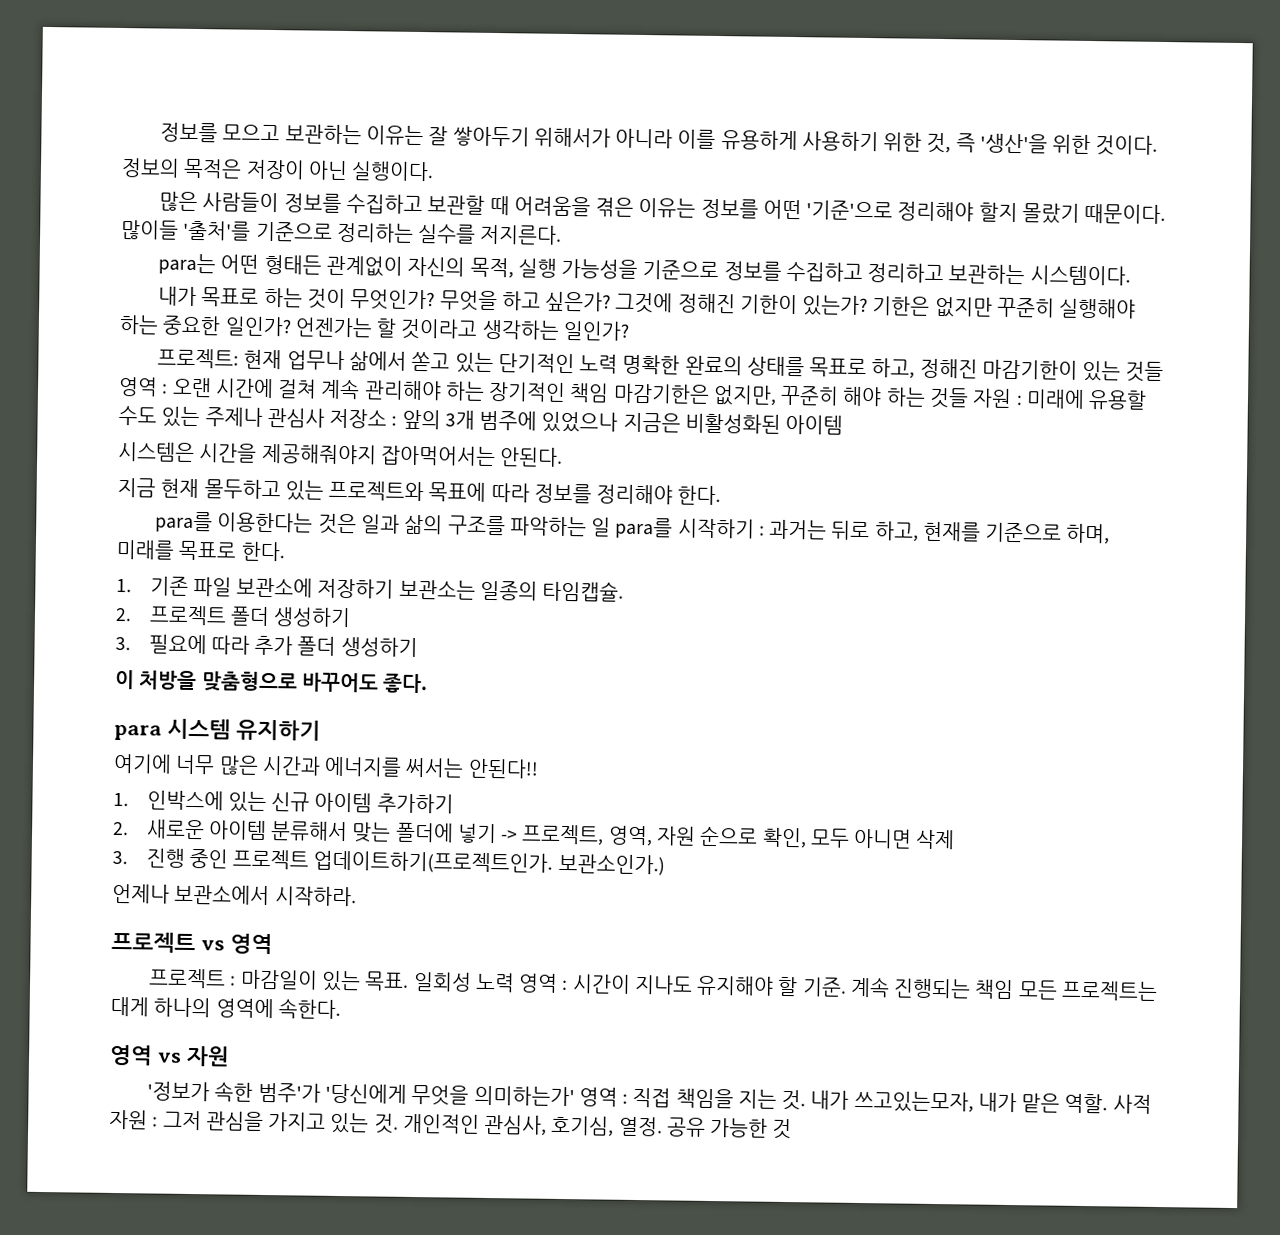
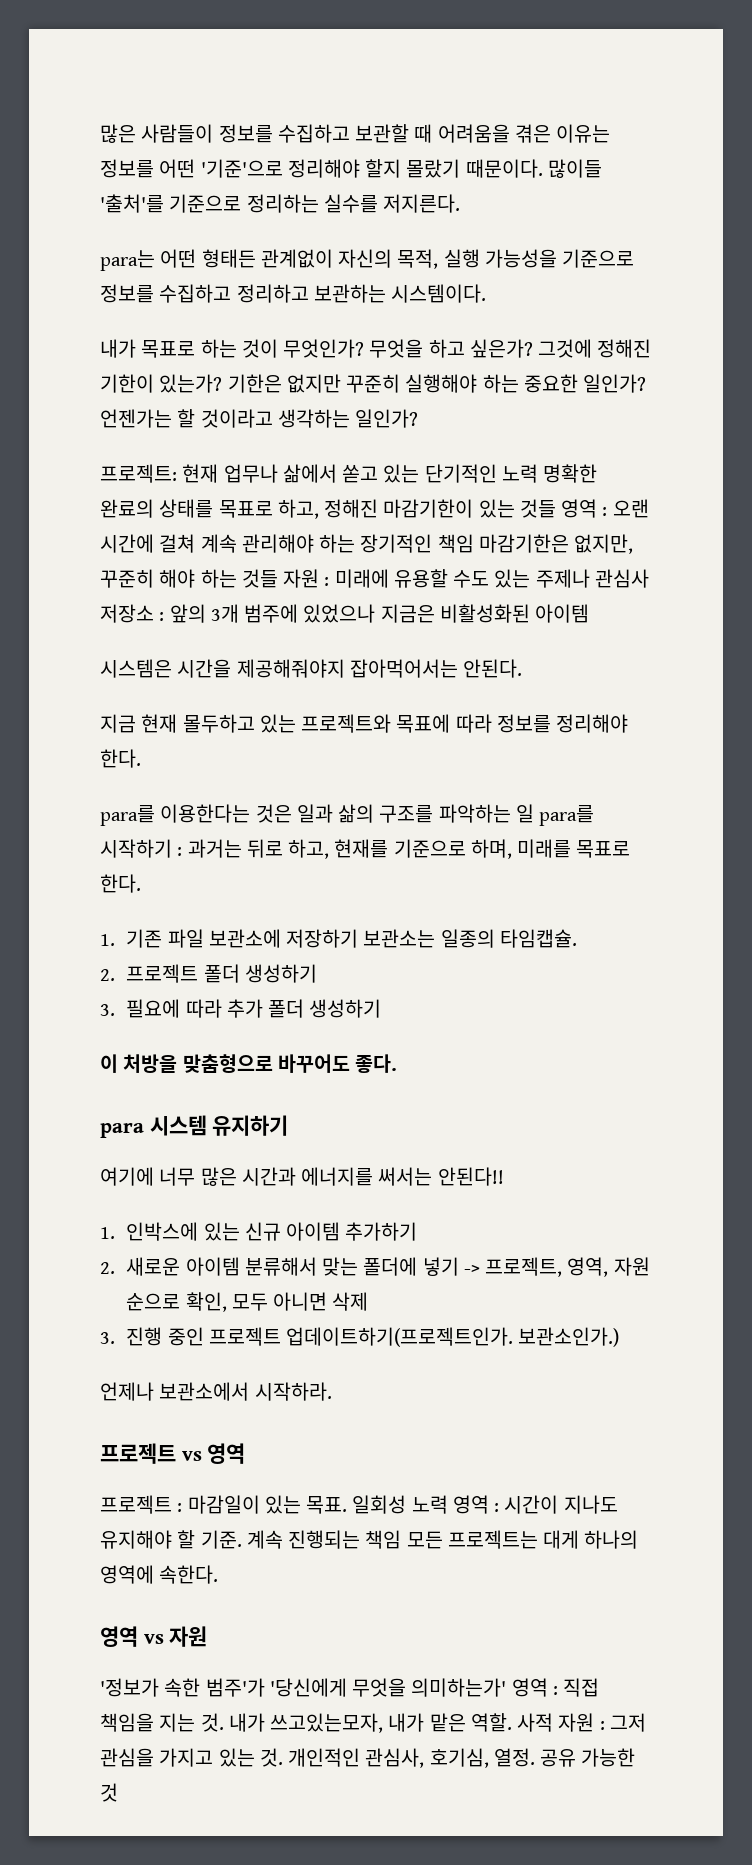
- 정보를 모으고 보관하는 이유는 잘 쌓아두기 위해서가 아니라 이를 유용하게 사용하기 위한 것, 즉 '생산'을 위한 것이다.
- 정보의 목적은 저장이 아닌 실행이다.

